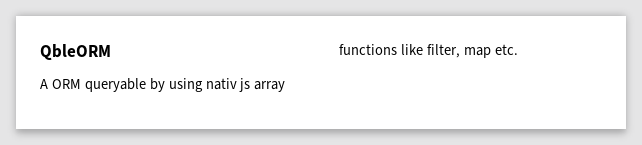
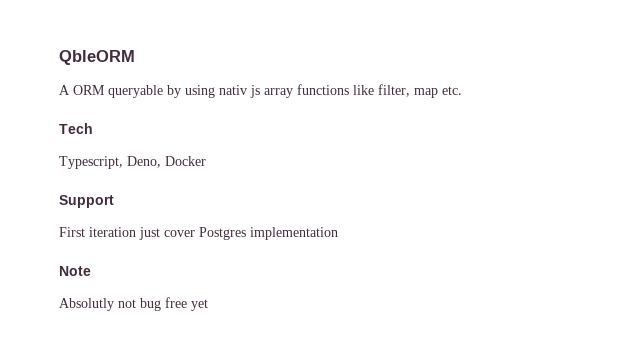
+ Tech
+ Typescript, Deno, Docker
+ Support
+ First iteration just cover Postgres implementation
+ Note
+ Absolutly not bug free yet

